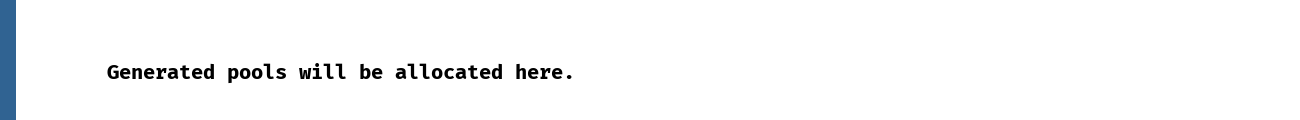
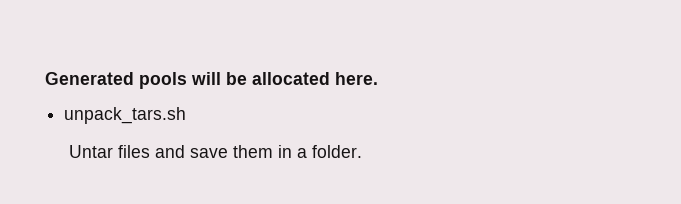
+ unpack_tars.sh
+ Untar files and save them in a folder.

